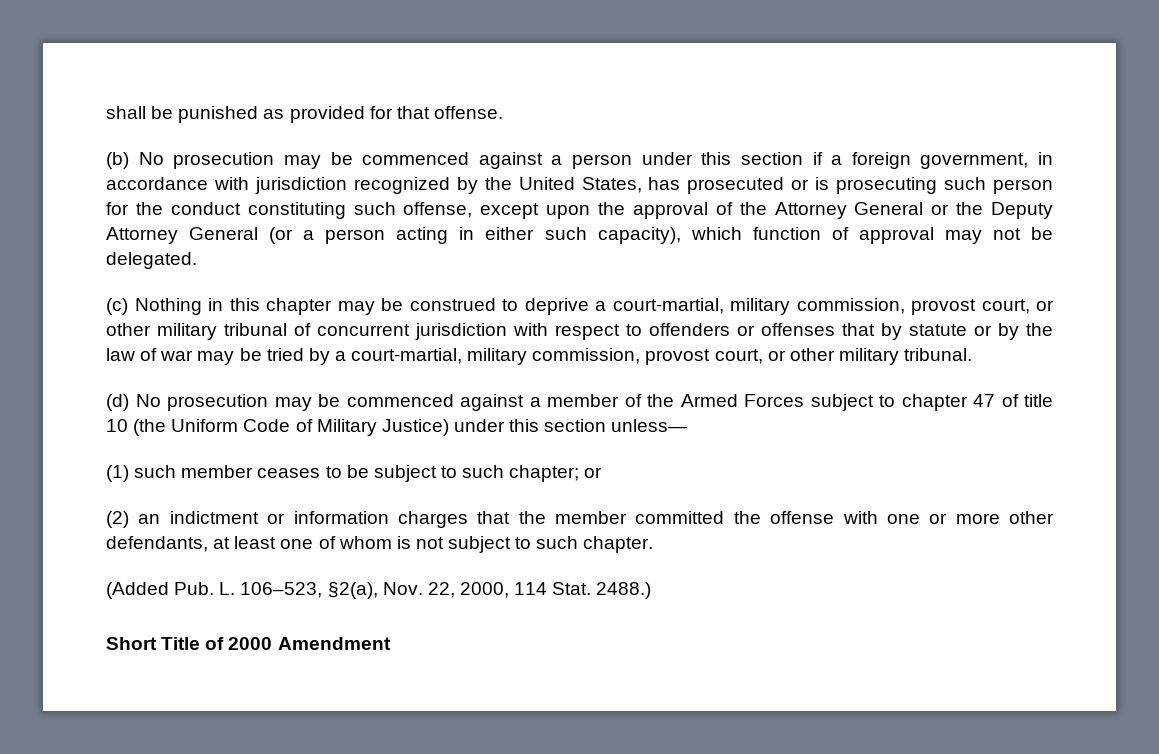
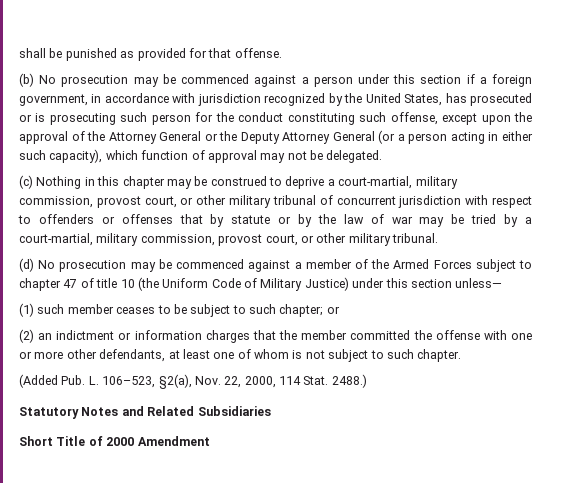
+ Statutory Notes and Related Subsidiaries

